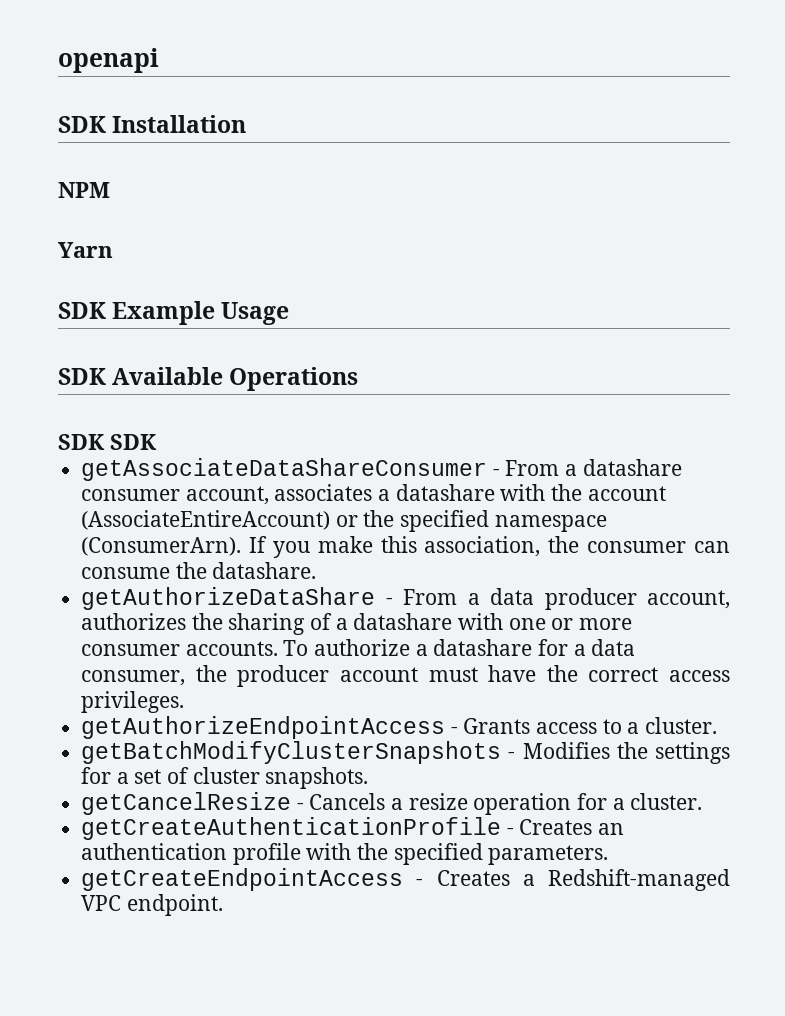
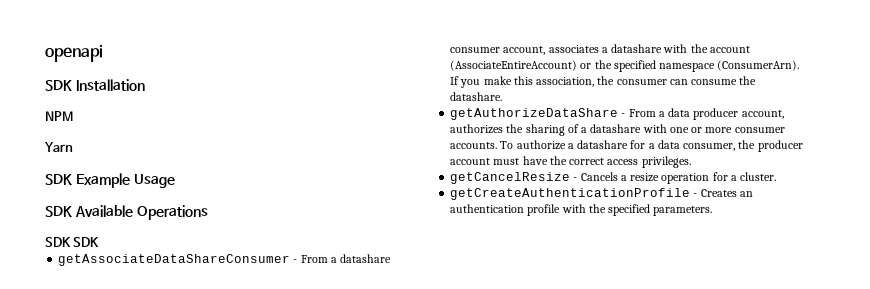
- getAuthorizeEndpointAccess - Grants access to a cluster.
- getBatchModifyClusterSnapshots - Modifies the settings for a set of cluster snapshots.
- getCreateEndpointAccess - Creates a Redshift-managed VPC endpoint.

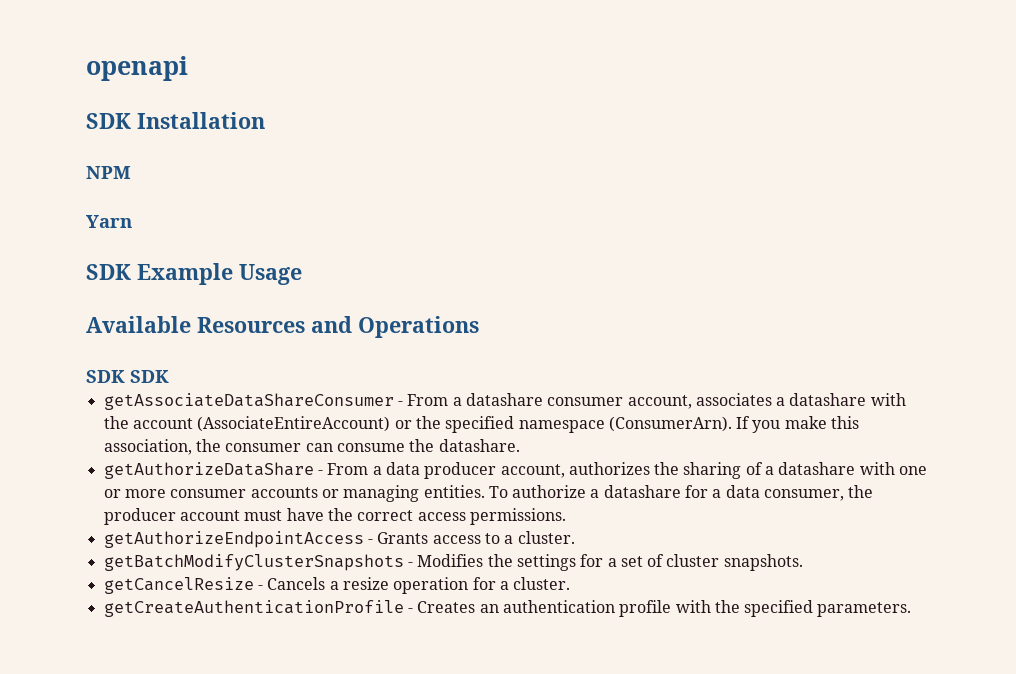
- SDK Available Operations
+ Available Resources and Operations
- getAuthorizeDataShare - From a data producer account, authorizes the sharing of a datashare with one or more consumer accounts.
+ getAuthorizeDataShare - From a data producer account, authorizes the sharing of a datashare with one or more consumer accounts or managing entities.
- To authorize a datashare for a data consumer, the producer account must have the correct access privileges.
+ To authorize a datashare for a data consumer, the producer account must have the correct access permissions.
+ getAuthorizeEndpointAccess - Grants access to a cluster.
+ getBatchModifyClusterSnapshots - Modifies the settings for a set of cluster snapshots.

